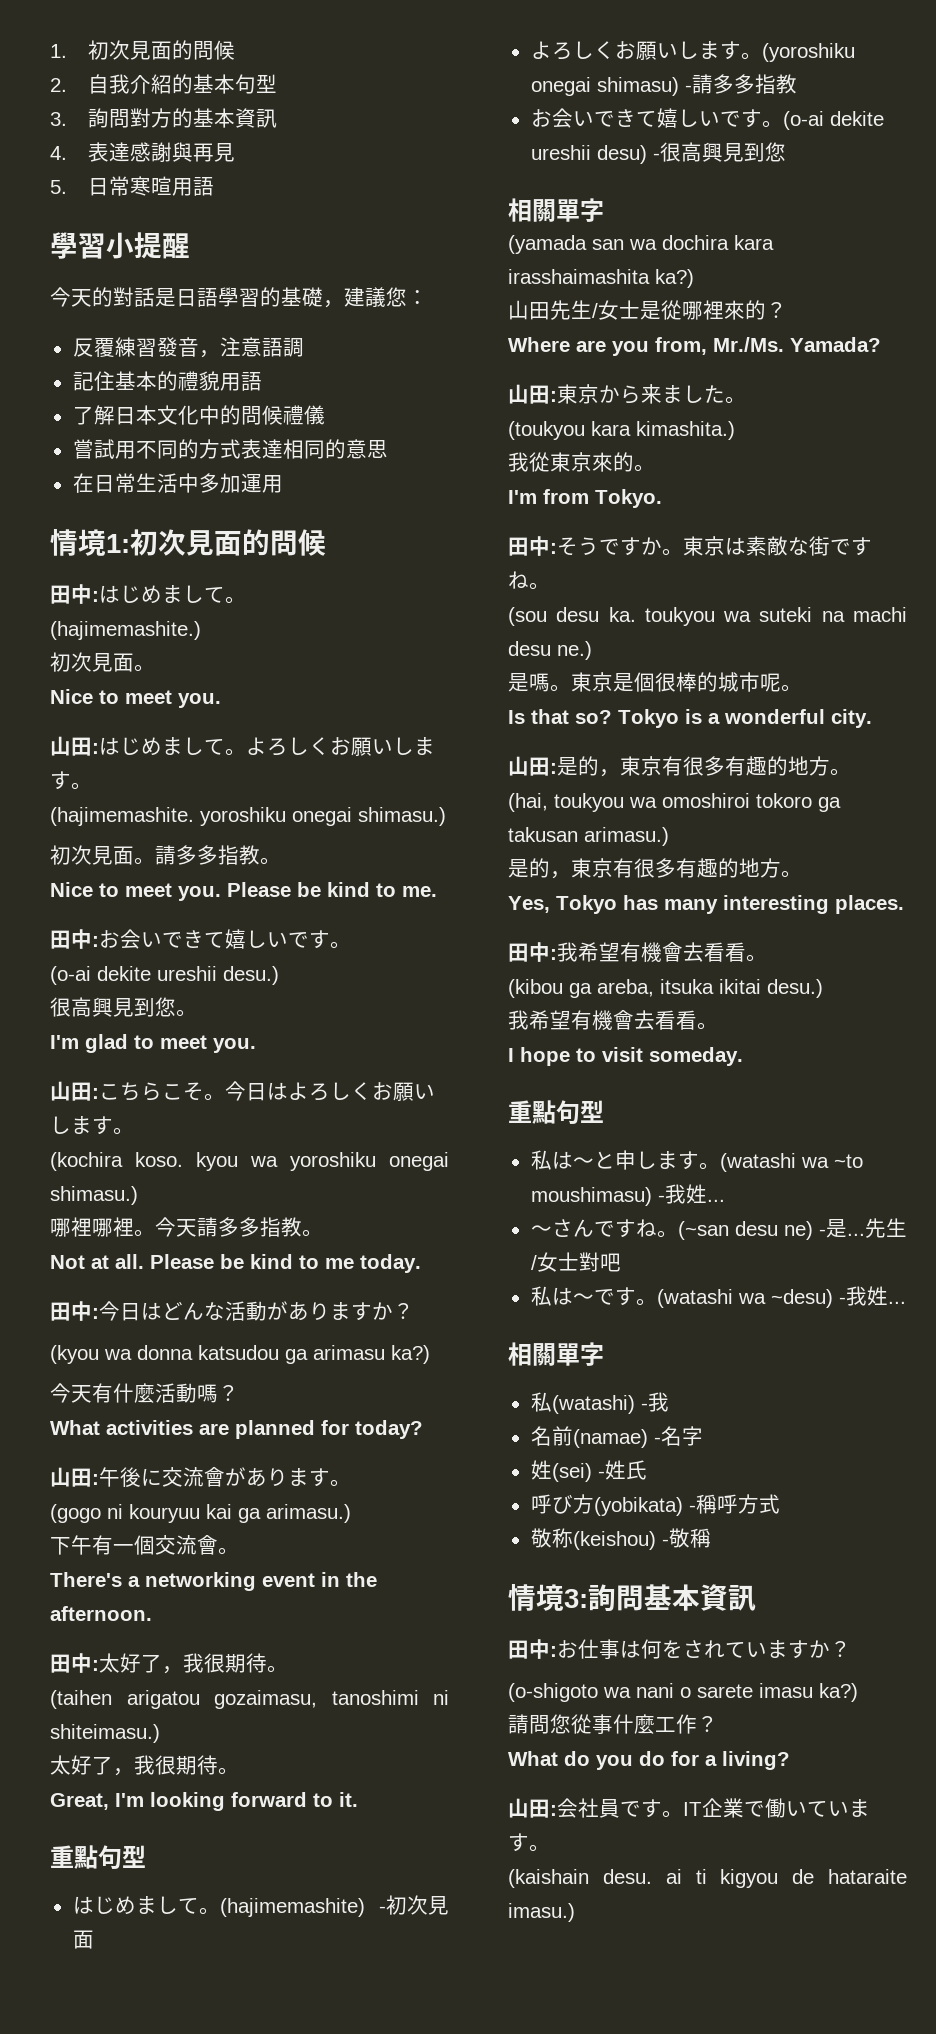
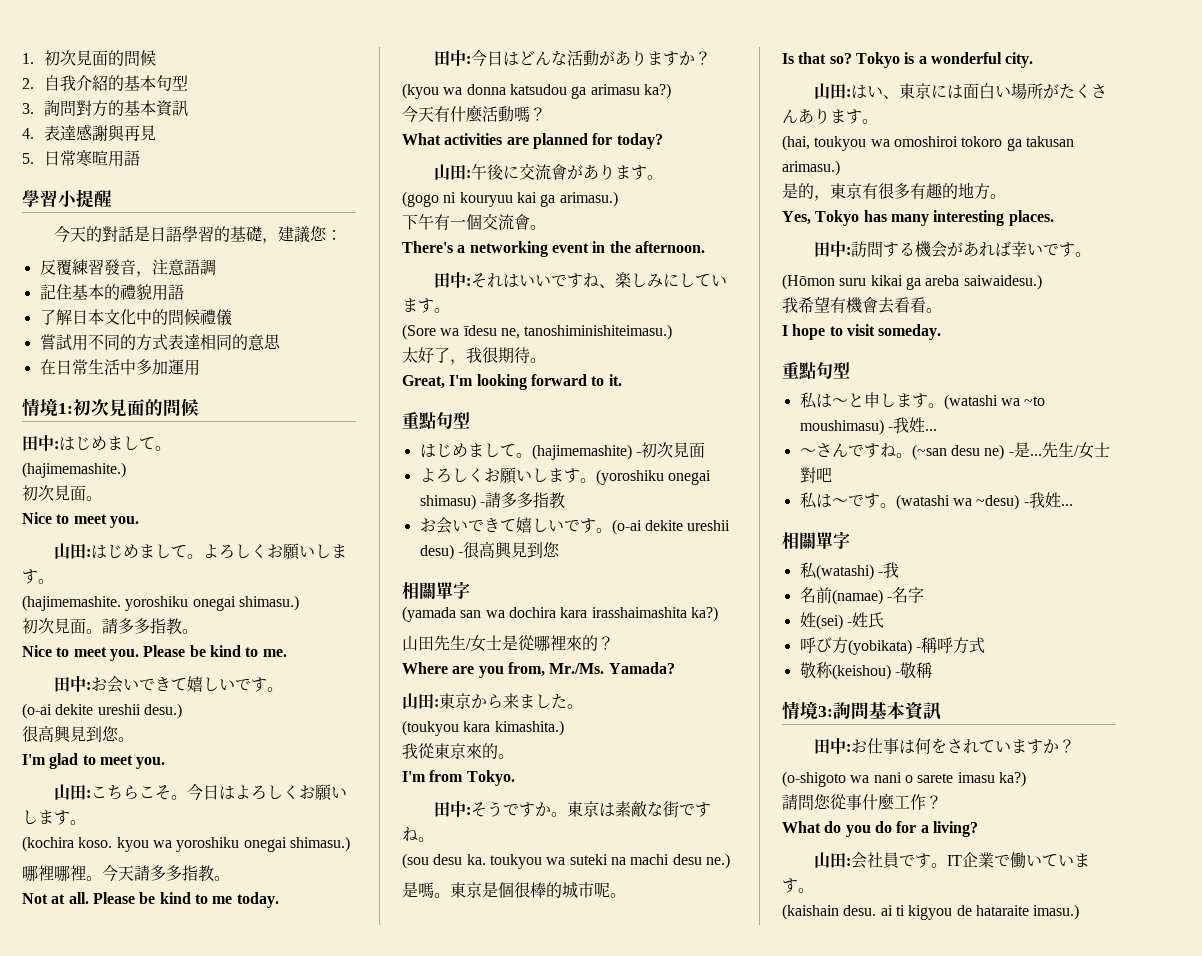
- 田中:太好了，我很期待。
- (taihen arigatou gozaimasu, tanoshimi ni shiteimasu.)
+ 田中:それはいいですね、楽しみにしています。
+ (Sore wa īdesu ne, tanoshiminishiteimasu.)
- 山田:是的，東京有很多有趣的地方。
+ 山田:はい、東京には面白い場所がたくさんあります。
- 田中:我希望有機會去看看。
- (kibou ga areba, itsuka ikitai desu.)
+ 田中:訪問する機会があれば幸いです。
+ (Hōmon suru kikai ga areba saiwaidesu.)

